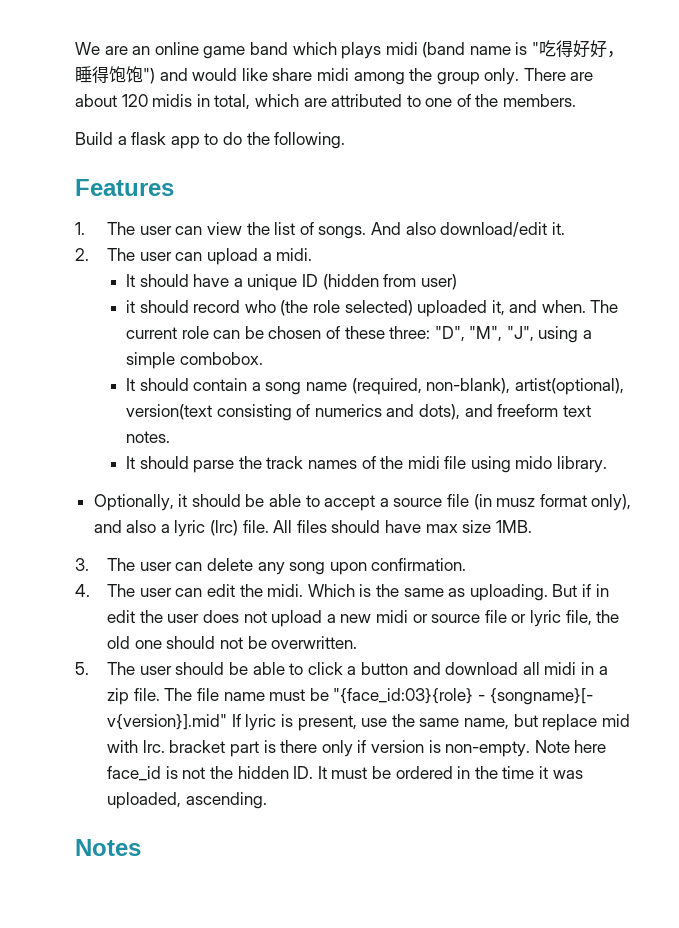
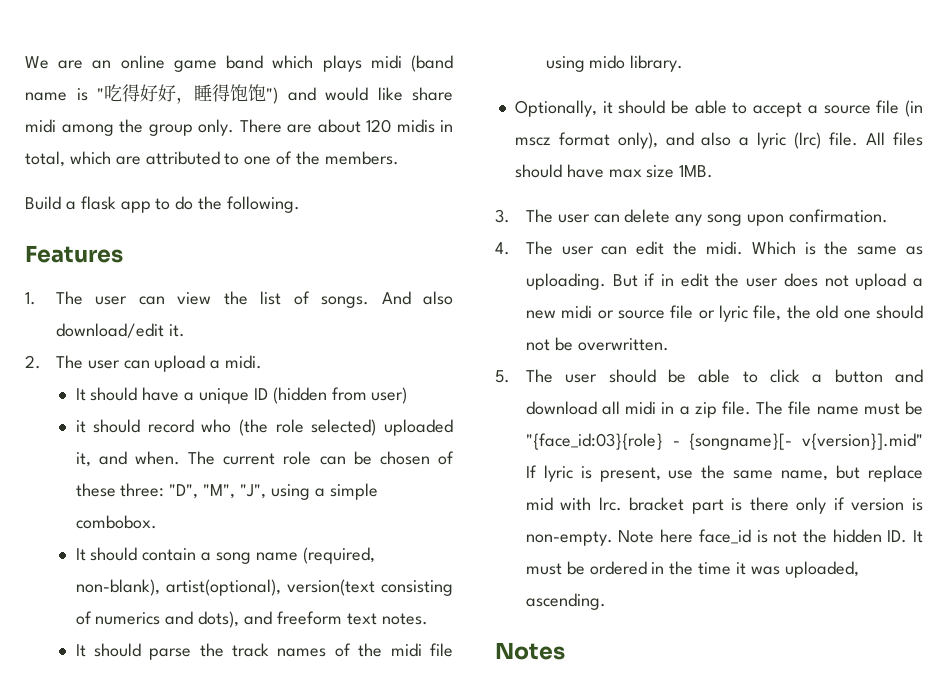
- Optionally, it should be able to accept a source file (in musz format only), and also a lyric (lrc) file.
+ Optionally, it should be able to accept a source file (in mscz format only), and also a lyric (lrc) file.

